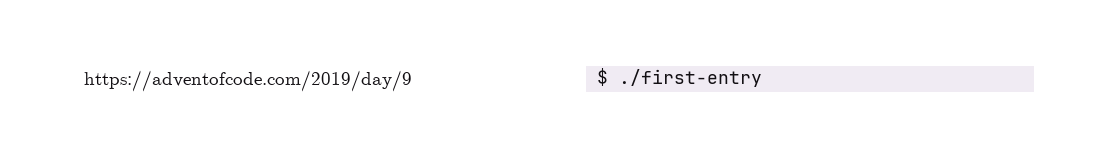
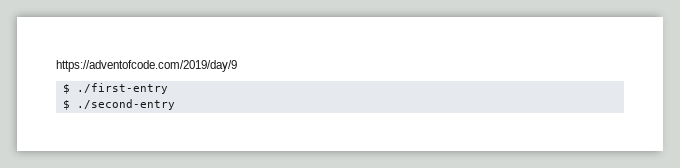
+ $ ./second-entry

